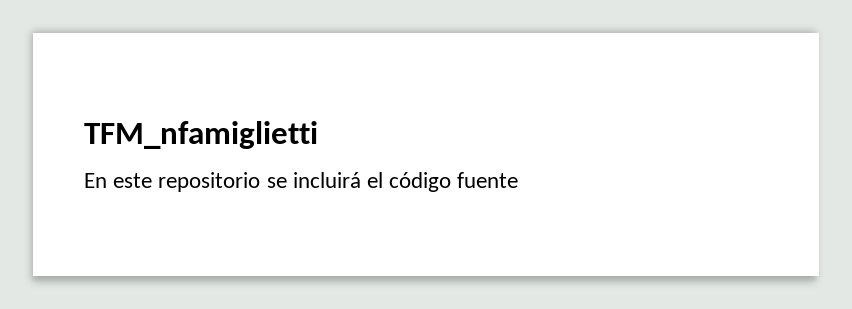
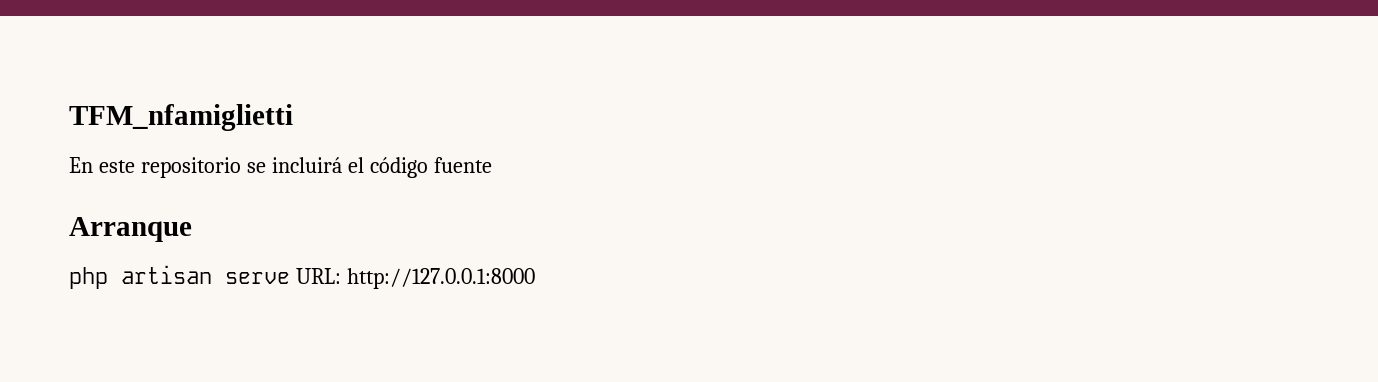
+ Arranque
+ php artisan serve URL: http://127.0.0.1:8000

